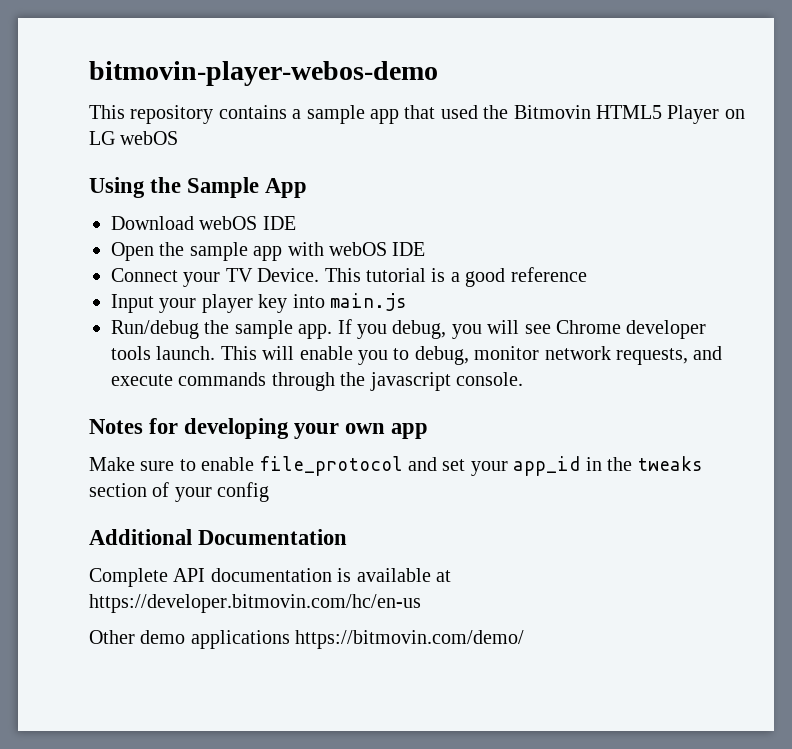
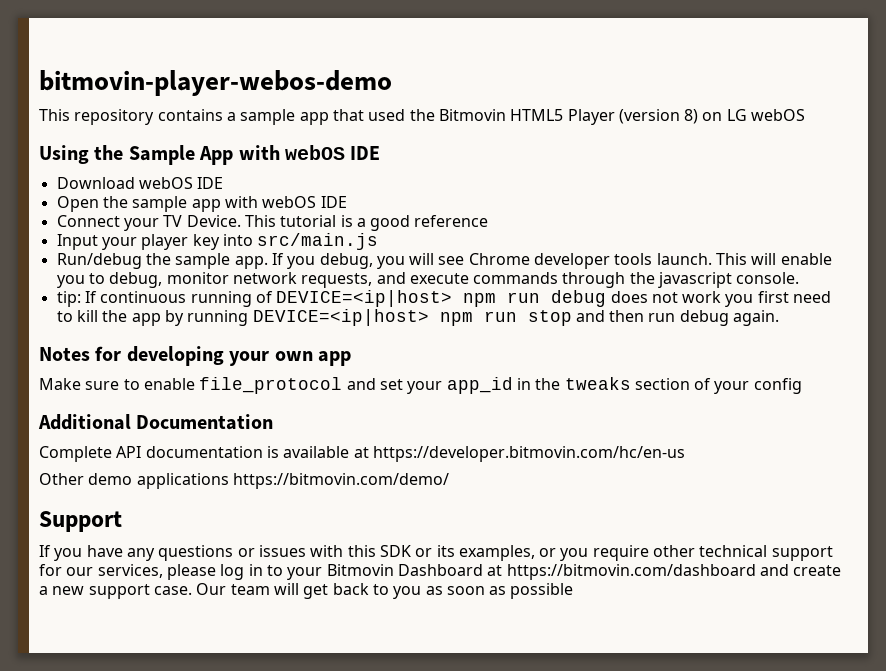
- This repository contains a sample app that used the Bitmovin HTML5 Player on LG webOS
+ This repository contains a sample app that used the Bitmovin HTML5 Player (version 8) on LG webOS
- Using the Sample App
+ Using the Sample App with webOS IDE
- Input your player key into main.js
+ Input your player key into src/main.js
+ tip: If continuous running of DEVICE=<ip|host> npm run debug does not work you first need to kill the app by running DEVICE=<ip|host> npm run stop and then run debug again.
+ Support
+ If you have any questions or issues with this SDK or its examples, or you require other technical support for our services, please log in to your Bitmovin Dashboard at https://bitmovin.com/dashboard and create a new support case. Our team will get back to you as soon as possible

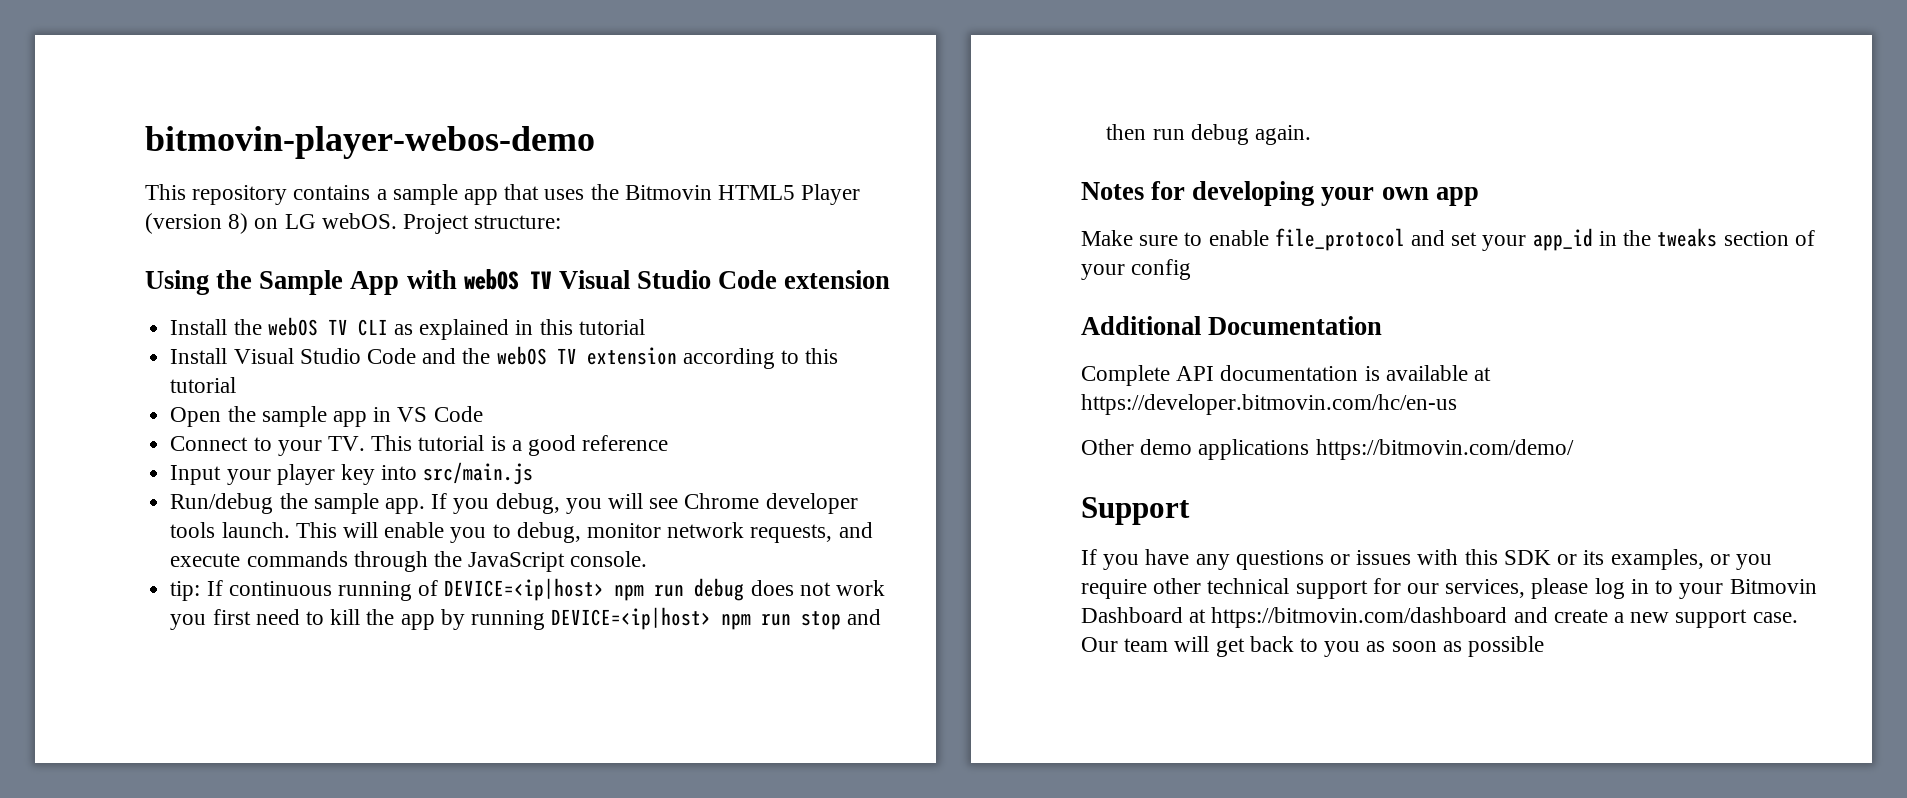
- This repository contains a sample app that used the Bitmovin HTML5 Player (version 8) on LG webOS
+ This repository contains a sample app that uses the Bitmovin HTML5 Player (version 8) on LG webOS. Project structure:
- Using the Sample App with webOS IDE
- Download webOS IDE
- Open the sample app with webOS IDE
- Connect your TV Device. This tutorial is a good reference
+ Using the Sample App with webOS TV Visual Studio Code extension
+ Install the webOS TV CLI as explained in this tutorial
+ Install Visual Studio Code and the webOS TV extension according to this tutorial
+ Open the sample app in VS Code
+ Connect to your TV. This tutorial is a good reference
- This will enable you to debug, monitor network requests, and execute commands through the javascript console.
+ This will enable you to debug, monitor network requests, and execute commands through the JavaScript console.

